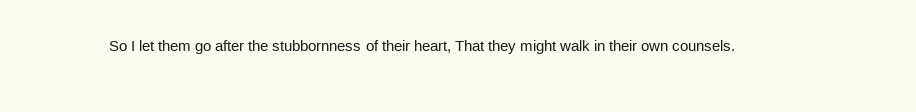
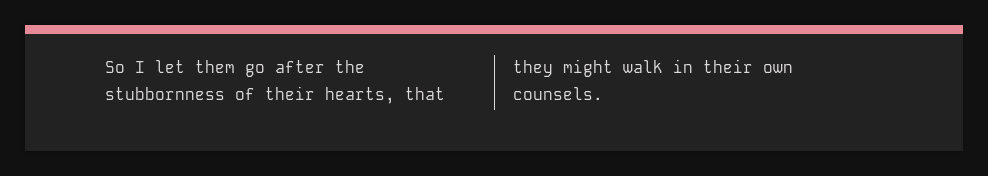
- So I let them go after the stubbornness of their heart, That they might walk in their own counsels.
+ So I let them go after the stubbornness of their hearts, that they might walk in their own counsels.

